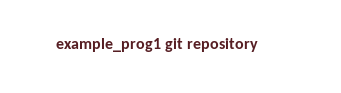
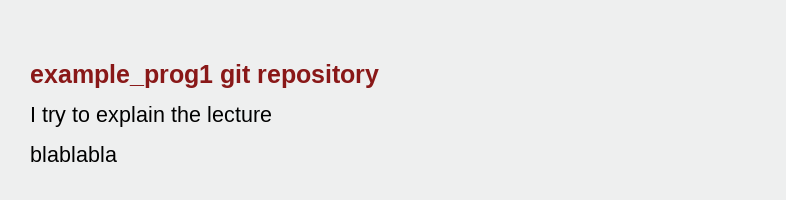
+ I try to explain the lecture
+ blablabla

